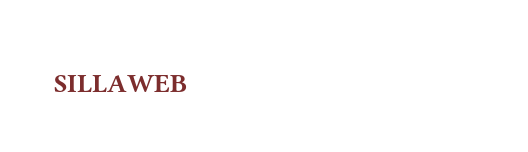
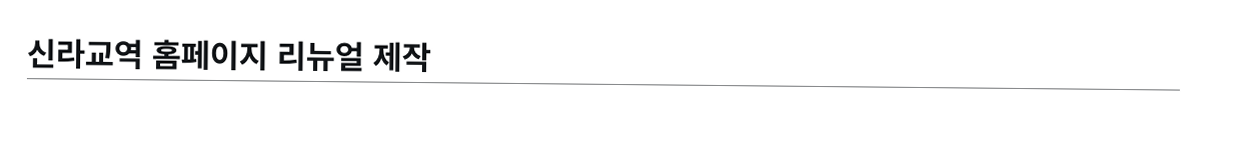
- SILLAWEB
+ 신라교역 홈페이지 리뉴얼 제작

